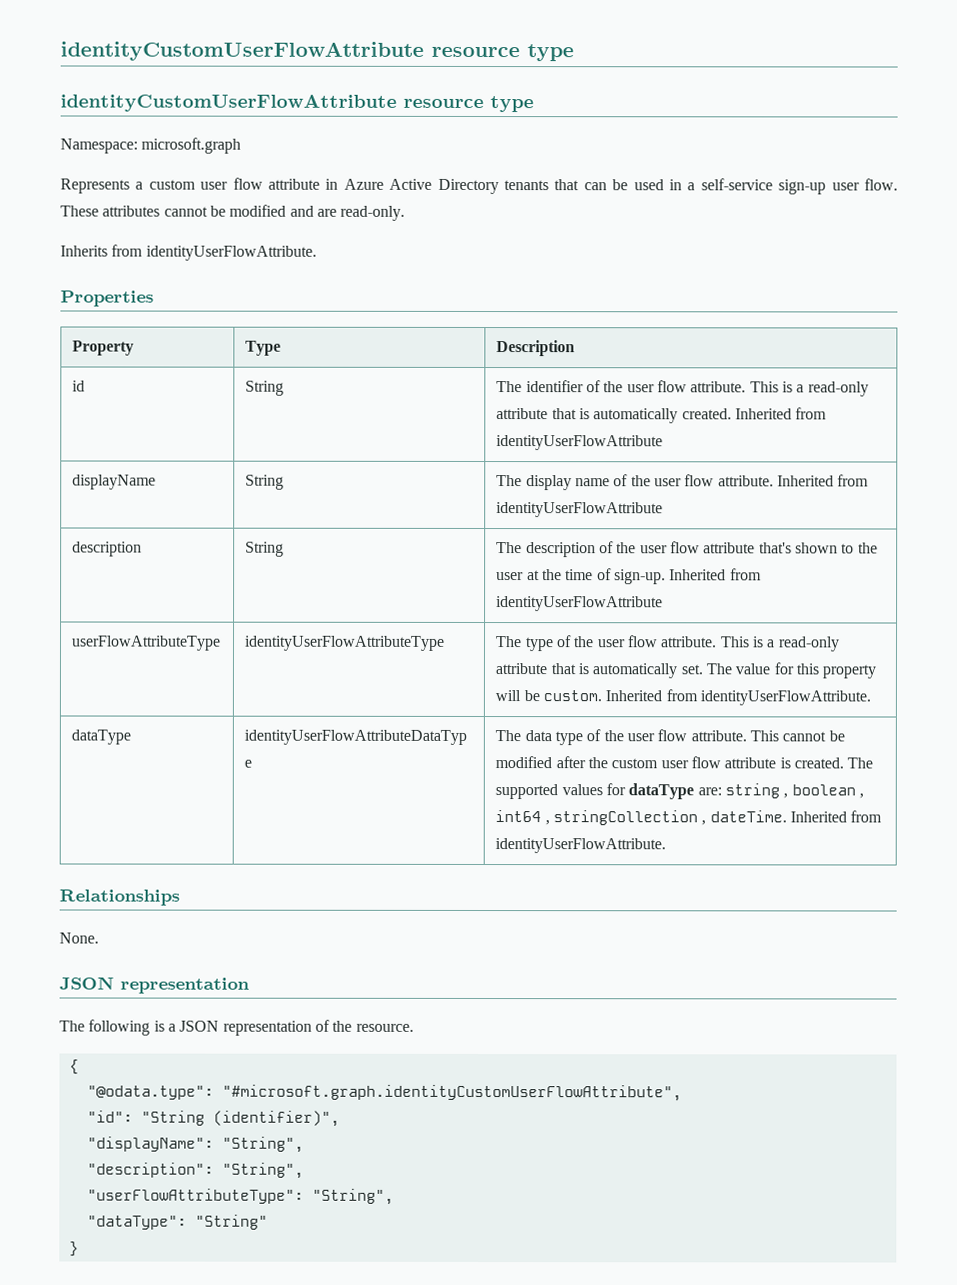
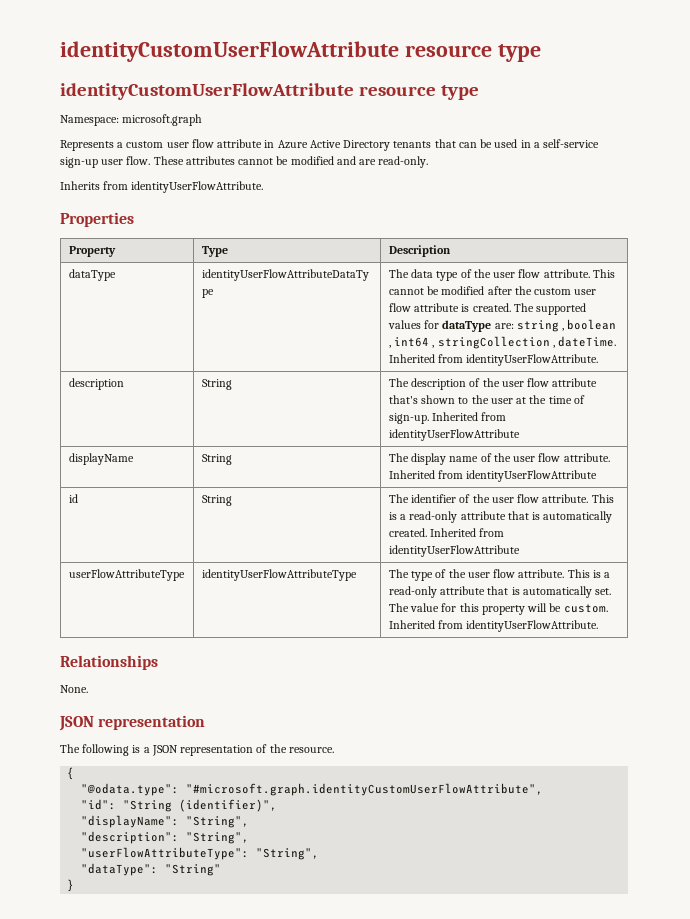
- id | String | The identifier of the user flow attribute. This is a read-only attribute that is automatically created. Inherited from identityUserFlowAttribute
- displayName | String | The display name of the user flow attribute. Inherited from identityUserFlowAttribute
- description | String | The description of the user flow attribute that's shown to the user at the time of sign-up. Inherited from identityUserFlowAttribute
- userFlowAttributeType | identityUserFlowAttributeType | The type of the user flow attribute. This is a read-only attribute that is automatically set. The value for this property will be custom. Inherited from identityUserFlowAttribute.
+ description | String | The description of the user flow attribute that's shown to the user at the time of sign-up. Inherited from identityUserFlowAttribute
+ displayName | String | The display name of the user flow attribute. Inherited from identityUserFlowAttribute
+ id | String | The identifier of the user flow attribute. This is a read-only attribute that is automatically created. Inherited from identityUserFlowAttribute
+ userFlowAttributeType | identityUserFlowAttributeType | The type of the user flow attribute. This is a read-only attribute that is automatically set. The value for this property will be custom. Inherited from identityUserFlowAttribute.

